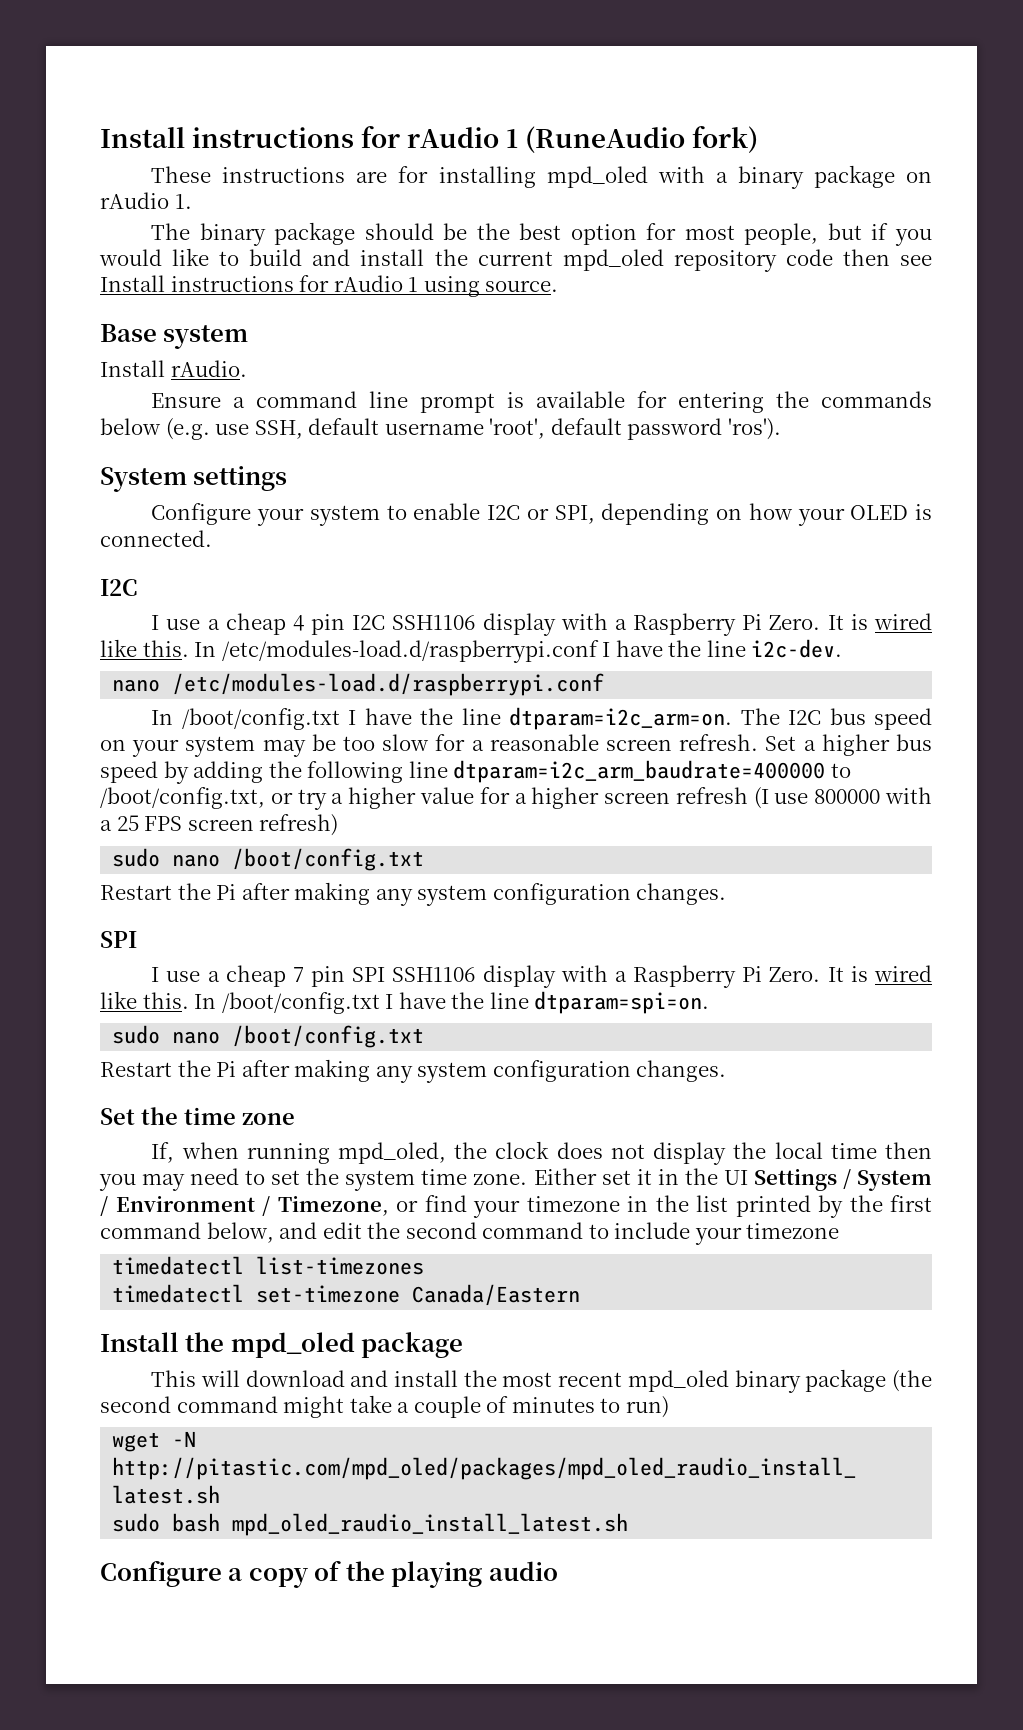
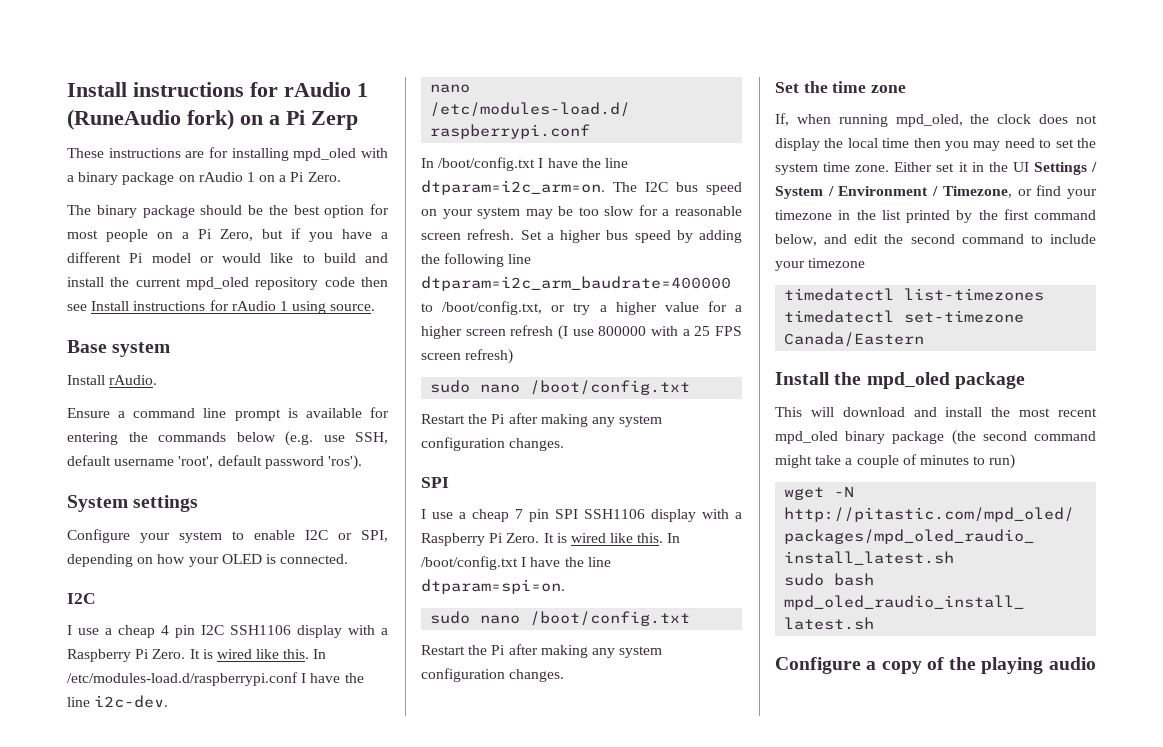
- Install instructions for rAudio 1 (RuneAudio fork)
+ Install instructions for rAudio 1 (RuneAudio fork) on a Pi Zerp
- These instructions are for installing mpd_oled with a binary package on rAudio 1.
+ These instructions are for installing mpd_oled with a binary package on rAudio 1 on a Pi Zero.
- The binary package should be the best option for most people, but if you would like to build and install the current mpd_oled repository code then see Install instructions for rAudio 1 using source.
+ The binary package should be the best option for most people on a Pi Zero, but if you have a different Pi model or would like to build and install the current mpd_oled repository code then see Install instructions for rAudio 1 using source.

